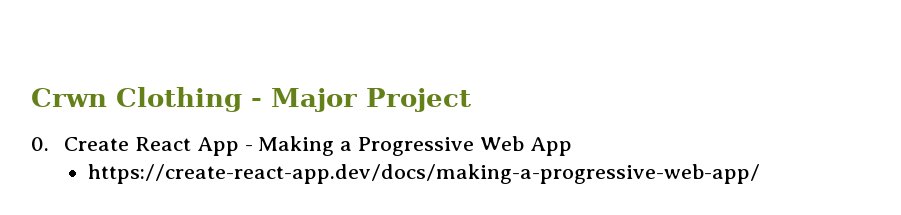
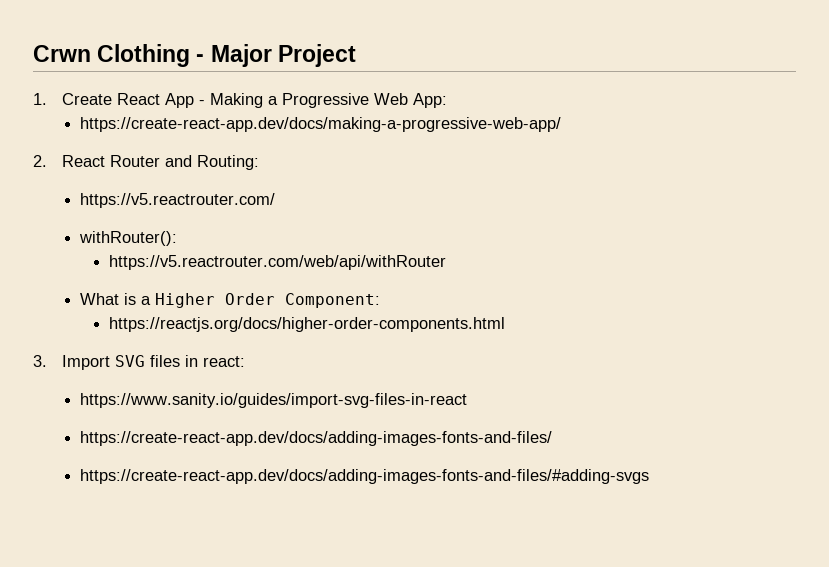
- 0. Create React App - Making a Progressive Web App
+ 1. Create React App - Making a Progressive Web App:
+ 2. React Router and Routing:
+ https://v5.reactrouter.com/
+ withRouter():
+ https://v5.reactrouter.com/web/api/withRouter
+ What is a Higher Order Component:
+ https://reactjs.org/docs/higher-order-components.html
+ 3. Import SVG files in react:
+ https://www.sanity.io/guides/import-svg-files-in-react
+ https://create-react-app.dev/docs/adding-images-fonts-and-files/
+ https://create-react-app.dev/docs/adding-images-fonts-and-files/#adding-svgs

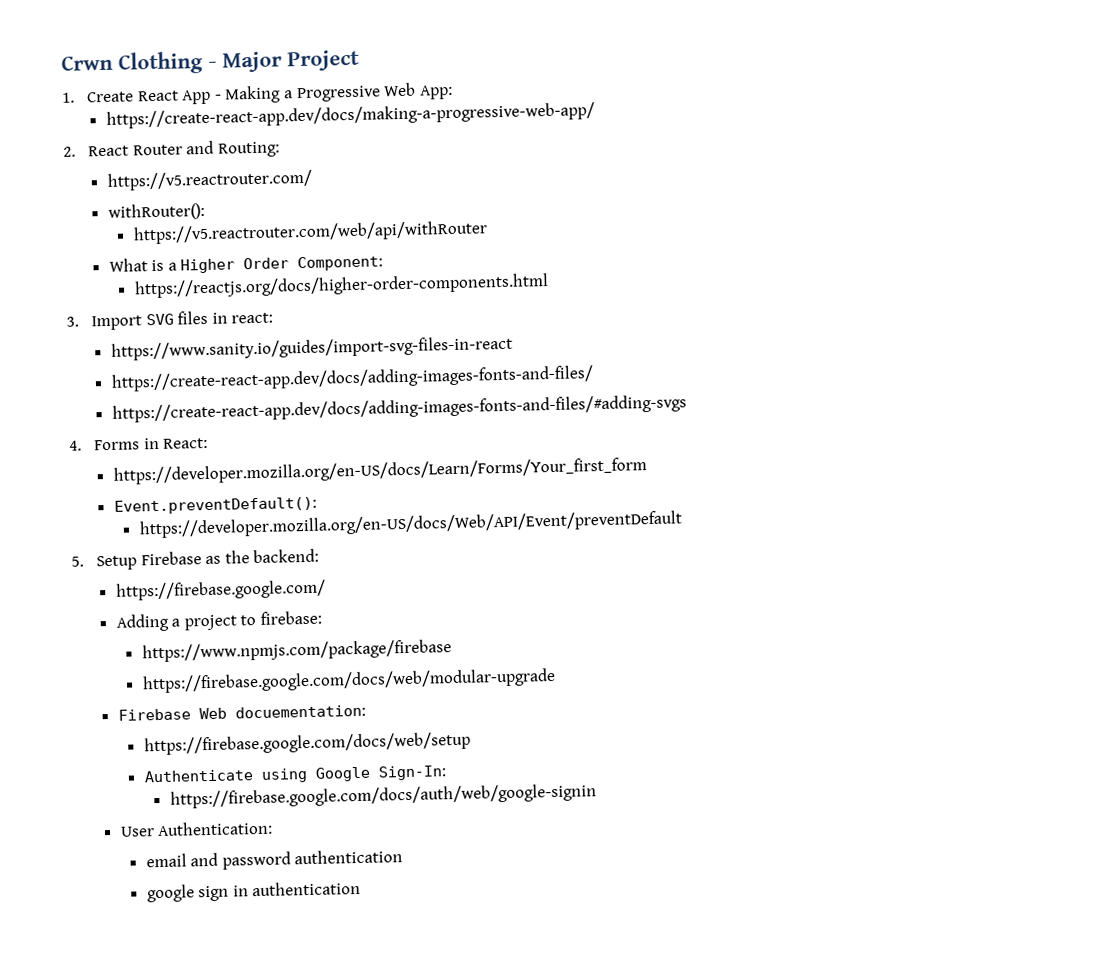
+ 4. Forms in React:
+ https://developer.mozilla.org/en-US/docs/Learn/Forms/Your_first_form
+ Event.preventDefault():
+ https://developer.mozilla.org/en-US/docs/Web/API/Event/preventDefault
+ 5. Setup Firebase as the backend:
+ https://firebase.google.com/
+ Adding a project to firebase:
+ https://www.npmjs.com/package/firebase
+ https://firebase.google.com/docs/web/modular-upgrade
+ Firebase Web docuementation:
+ https://firebase.google.com/docs/web/setup
+ Authenticate using Google Sign-In:
+ https://firebase.google.com/docs/auth/web/google-signin
+ User Authentication:
+ email and password authentication
+ google sign in authentication

